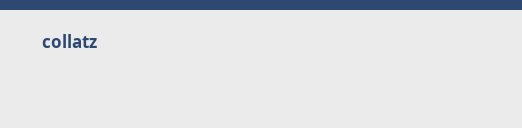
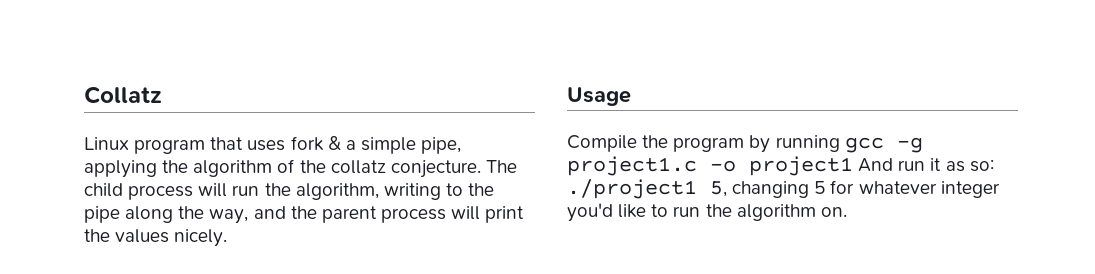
- collatz
+ Collatz
+ Linux program that uses fork & a simple pipe, applying the algorithm of the collatz conjecture. The child process will run the algorithm, writing to the pipe along the way, and the parent process will print the values nicely.
+ Usage
+ Compile the program by running gcc -g project1.c -o project1 And run it as so: ./project1 5, changing 5 for whatever integer you'd like to run the algorithm on.

